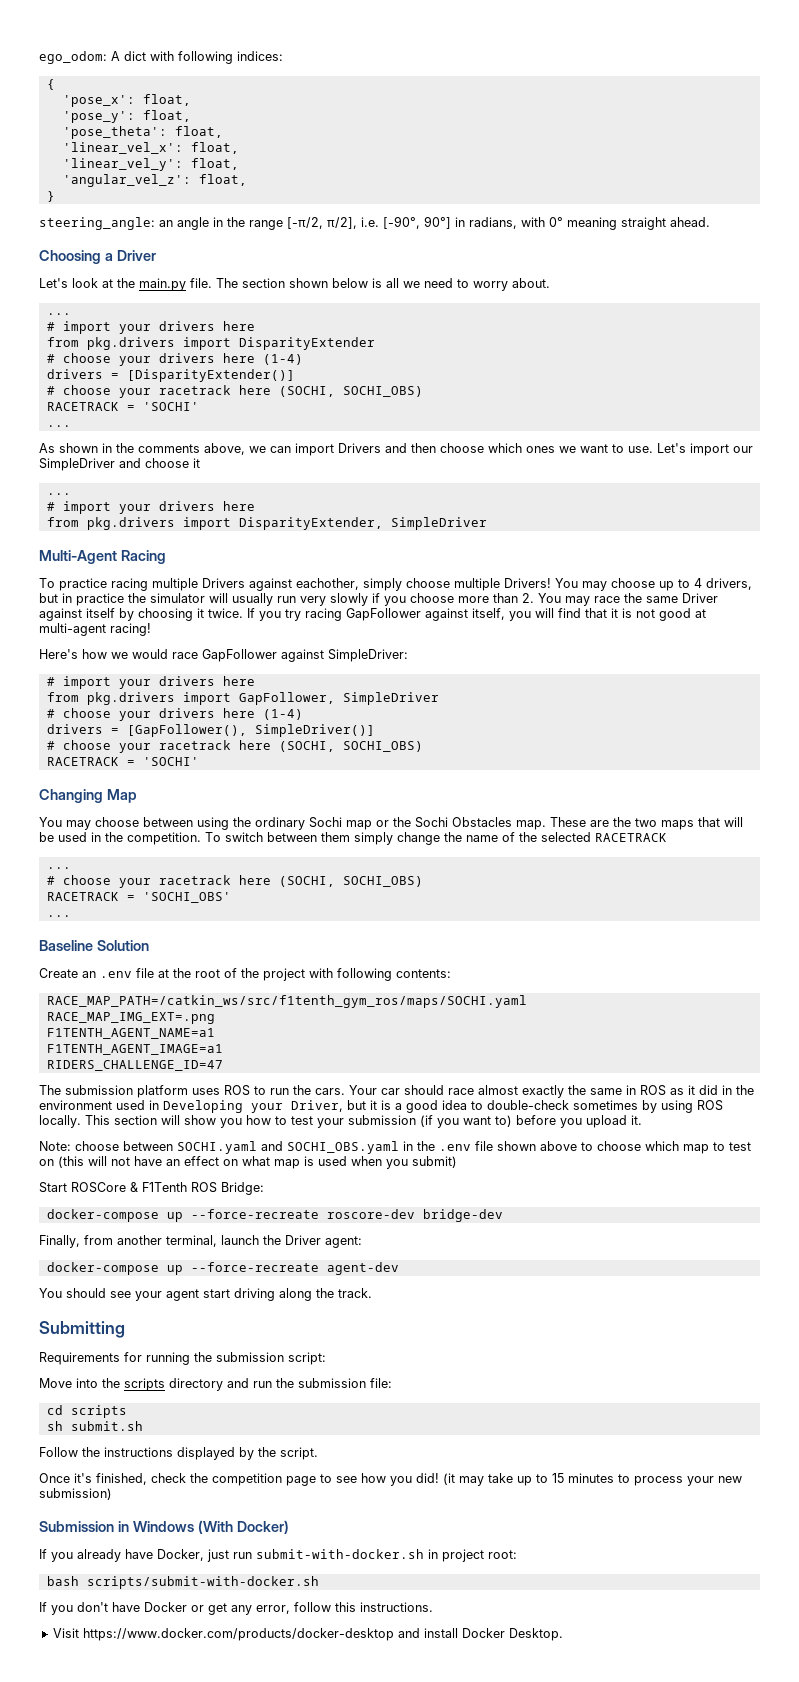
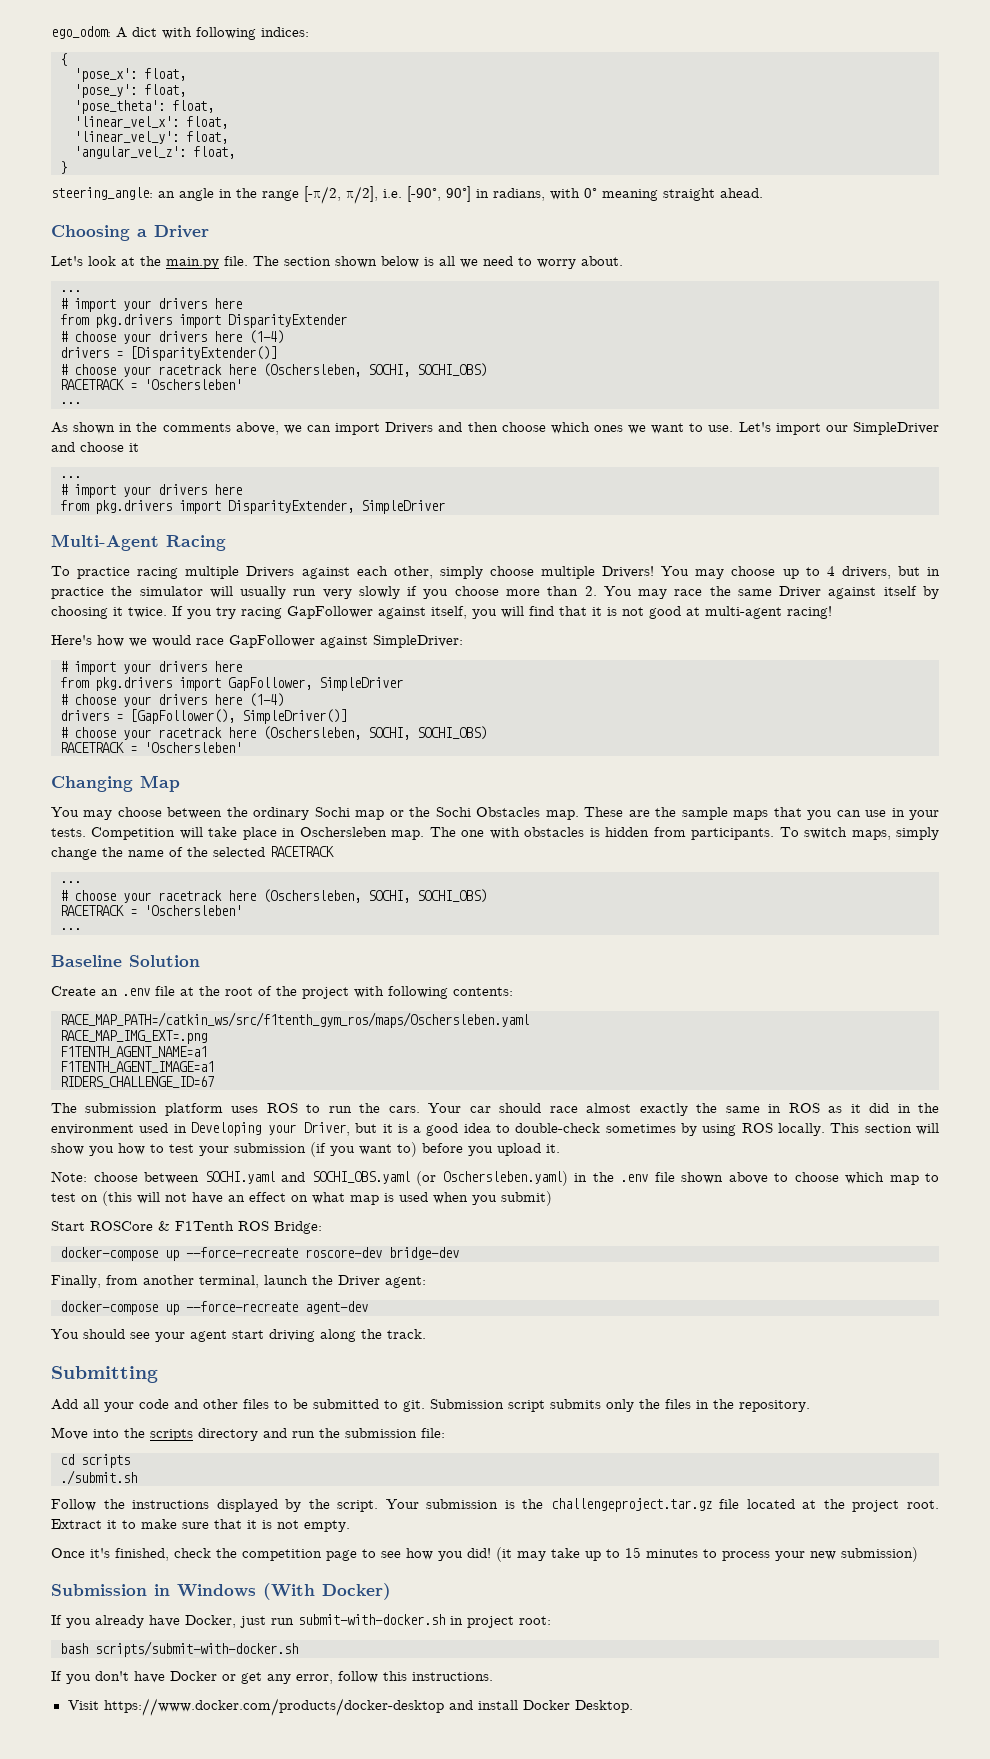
  drivers = [DisparityExtender()]
- # choose your racetrack here (SOCHI, SOCHI_OBS)
- RACETRACK = 'SOCHI'
+ # choose your racetrack here (Oschersleben, SOCHI, SOCHI_OBS)
+ RACETRACK = 'Oschersleben'
- To practice racing multiple Drivers against eachother, simply choose multiple Drivers!
+ To practice racing multiple Drivers against each other, simply choose multiple Drivers!
  drivers = [GapFollower(), SimpleDriver()]
- # choose your racetrack here (SOCHI, SOCHI_OBS)
- RACETRACK = 'SOCHI'
+ # choose your racetrack here (Oschersleben, SOCHI, SOCHI_OBS)
+ RACETRACK = 'Oschersleben'
- You may choose between using the ordinary Sochi map or the Sochi Obstacles map.
+ You may choose between the ordinary Sochi map or the Sochi Obstacles map.
- These are the two maps that will be used in the competition. To switch between them simply change the name of the selected RACETRACK
+ These are the sample maps that you can use in your tests. Competition will take place in Oschersleben map. The one with obstacles is hidden from participants. To switch maps, simply change the name of the selected RACETRACK
  ...
- # choose your racetrack here (SOCHI, SOCHI_OBS)
- RACETRACK = 'SOCHI_OBS'
+ # choose your racetrack here (Oschersleben, SOCHI, SOCHI_OBS)
+ RACETRACK = 'Oschersleben'
- RACE_MAP_PATH=/catkin_ws/src/f1tenth_gym_ros/maps/SOCHI.yaml
+ RACE_MAP_PATH=/catkin_ws/src/f1tenth_gym_ros/maps/Oschersleben.yaml
- RIDERS_CHALLENGE_ID=47
+ RIDERS_CHALLENGE_ID=67
- Note: choose between SOCHI.yaml and SOCHI_OBS.yaml in the .env file shown above to choose which map to test on (this will not have an effect on what map is used when you submit)
+ Note: choose between SOCHI.yaml and SOCHI_OBS.yaml (or Oschersleben.yaml) in the .env file shown above to choose which map to test on (this will not have an effect on what map is used when you submit)
- Requirements for running the submission script:
+ Add all your code and other files to be submitted to git. Submission script submits only the files in the repository.
- sh submit.sh
+ ./submit.sh
+ Your submission is the challengeproject.tar.gz file located at the project root. Extract it to make sure that it is not empty.

